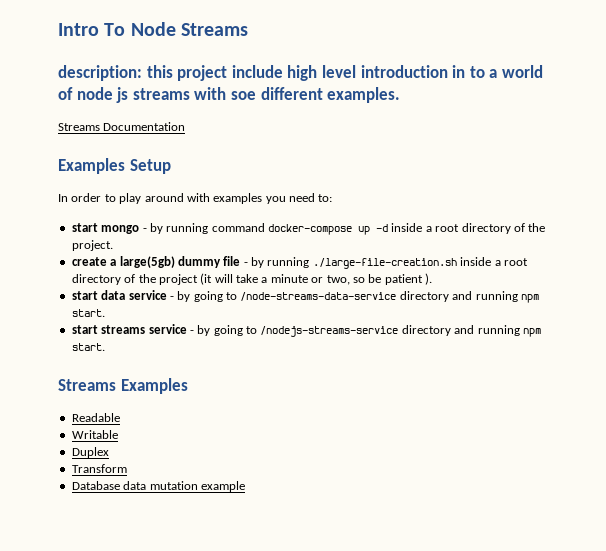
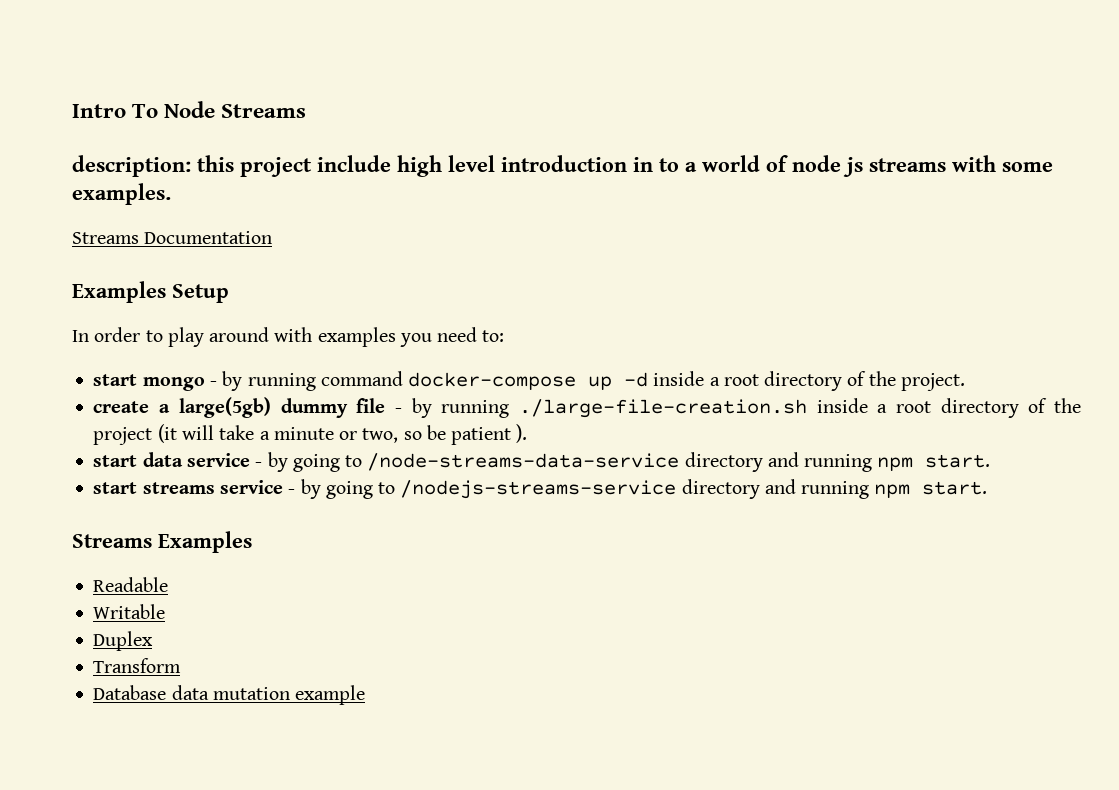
- description: this project include high level introduction in to a world of node js streams with soe different examples.
+ description: this project include high level introduction in to a world of node js streams with some examples.

